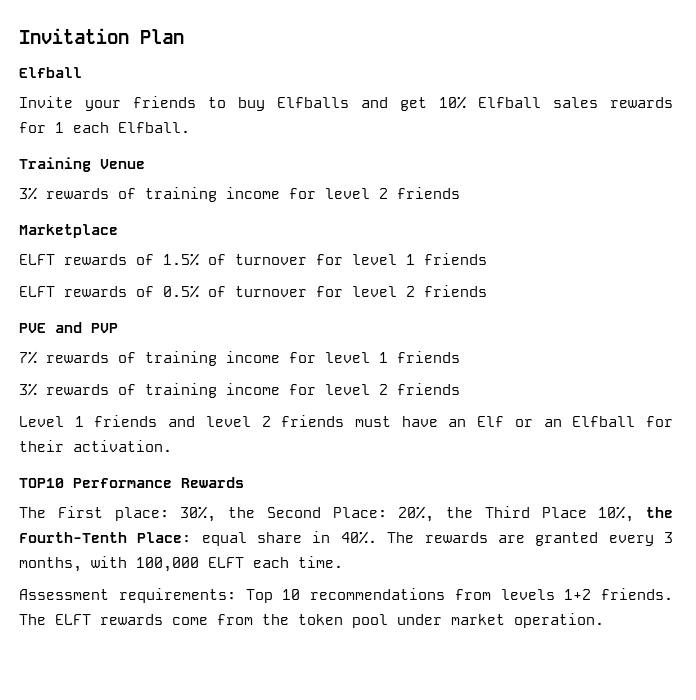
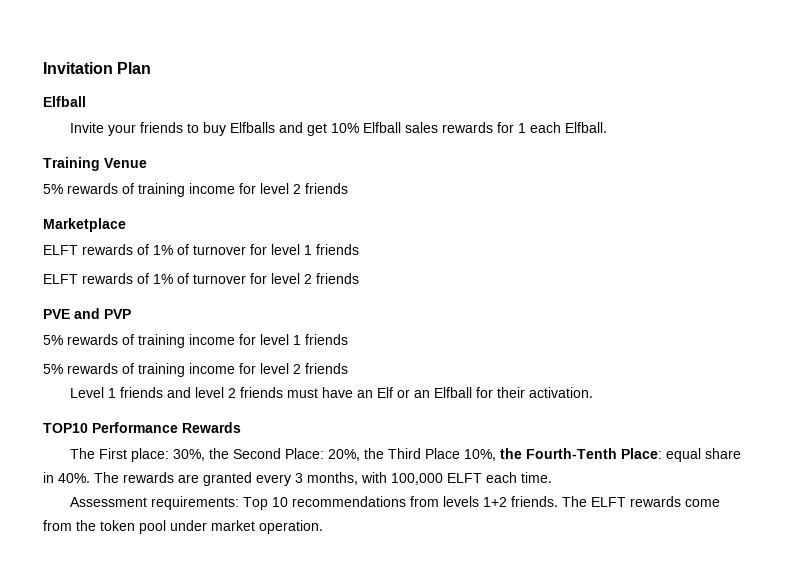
  Training Venue
- 3% rewards of training income for level 2 friends
+ 5% rewards of training income for level 2 friends
- ELFT rewards of 1.5% of turnover for level 1 friends
+ ELFT rewards of 1% of turnover for level 1 friends
- ELFT rewards of 0.5% of turnover for level 2 friends
+ ELFT rewards of 1% of turnover for level 2 friends
- 7% rewards of training income for level 1 friends
- 3% rewards of training income for level 2 friends
+ 5% rewards of training income for level 1 friends
+ 5% rewards of training income for level 2 friends

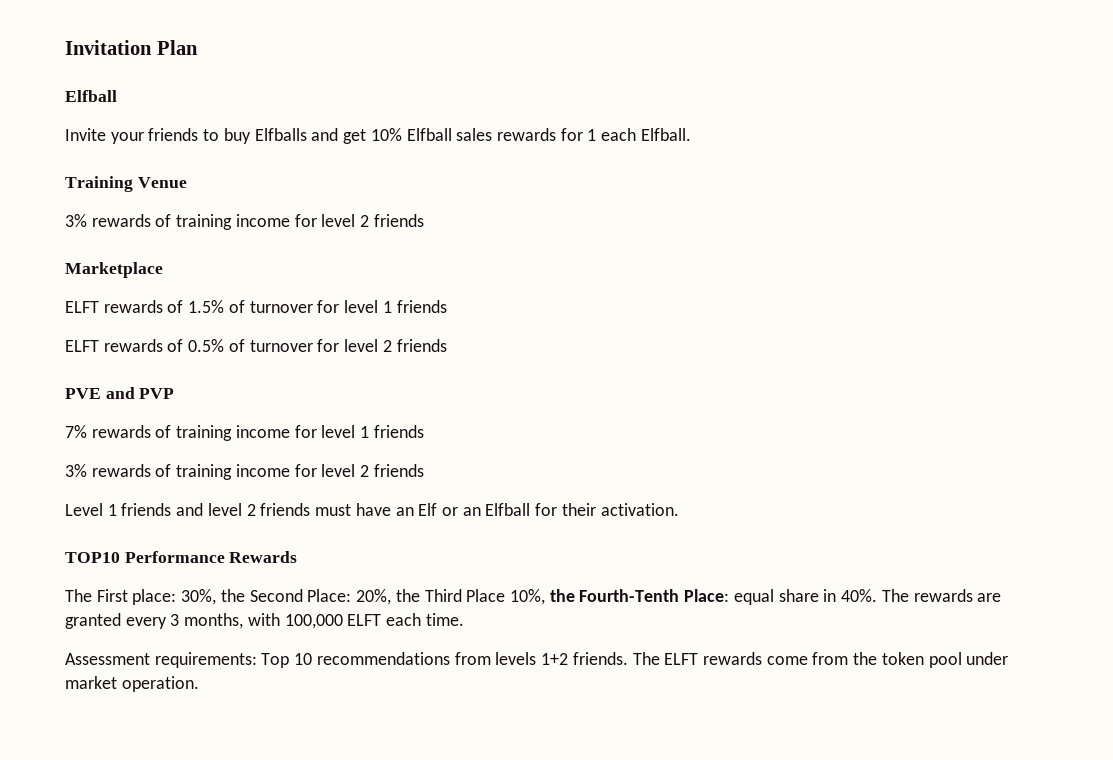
  Training Venue
- 5% rewards of training income for level 2 friends
+ 3% rewards of training income for level 2 friends
- ELFT rewards of 1% of turnover for level 1 friends
+ ELFT rewards of 1.5% of turnover for level 1 friends
- ELFT rewards of 1% of turnover for level 2 friends
+ ELFT rewards of 0.5% of turnover for level 2 friends
- 5% rewards of training income for level 1 friends
- 5% rewards of training income for level 2 friends
+ 7% rewards of training income for level 1 friends
+ 3% rewards of training income for level 2 friends

